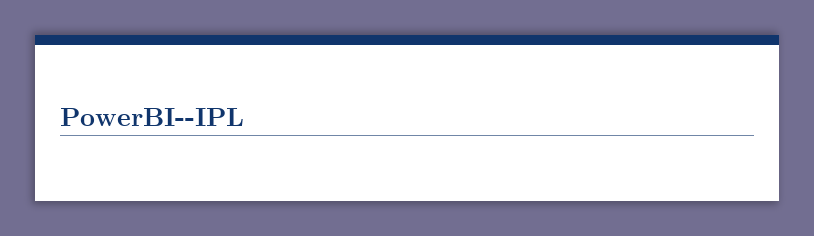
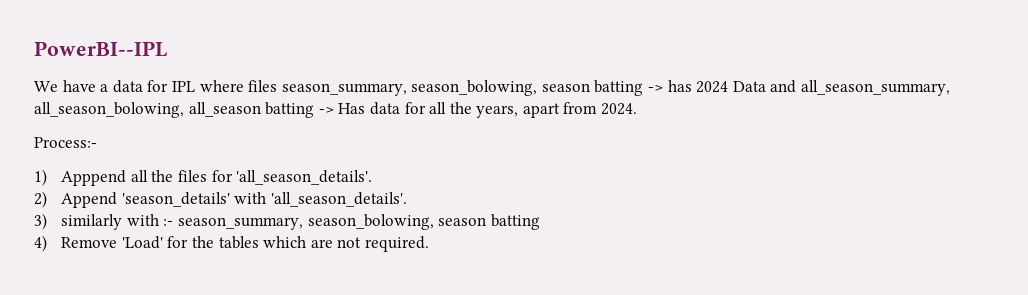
+ We have a data for IPL where files season_summary, season_bolowing, season batting -> has 2024 Data and all_season_summary, all_season_bolowing, all_season batting -> Has data for all the years, apart from 2024.
+ Process:-
+ 1) Apppend all the files for 'all_season_details'.
+ 2) Append 'season_details' with 'all_season_details'.
+ 3) similarly with :- season_summary, season_bolowing, season batting
+ 4) Remove 'Load' for the tables which are not required.

